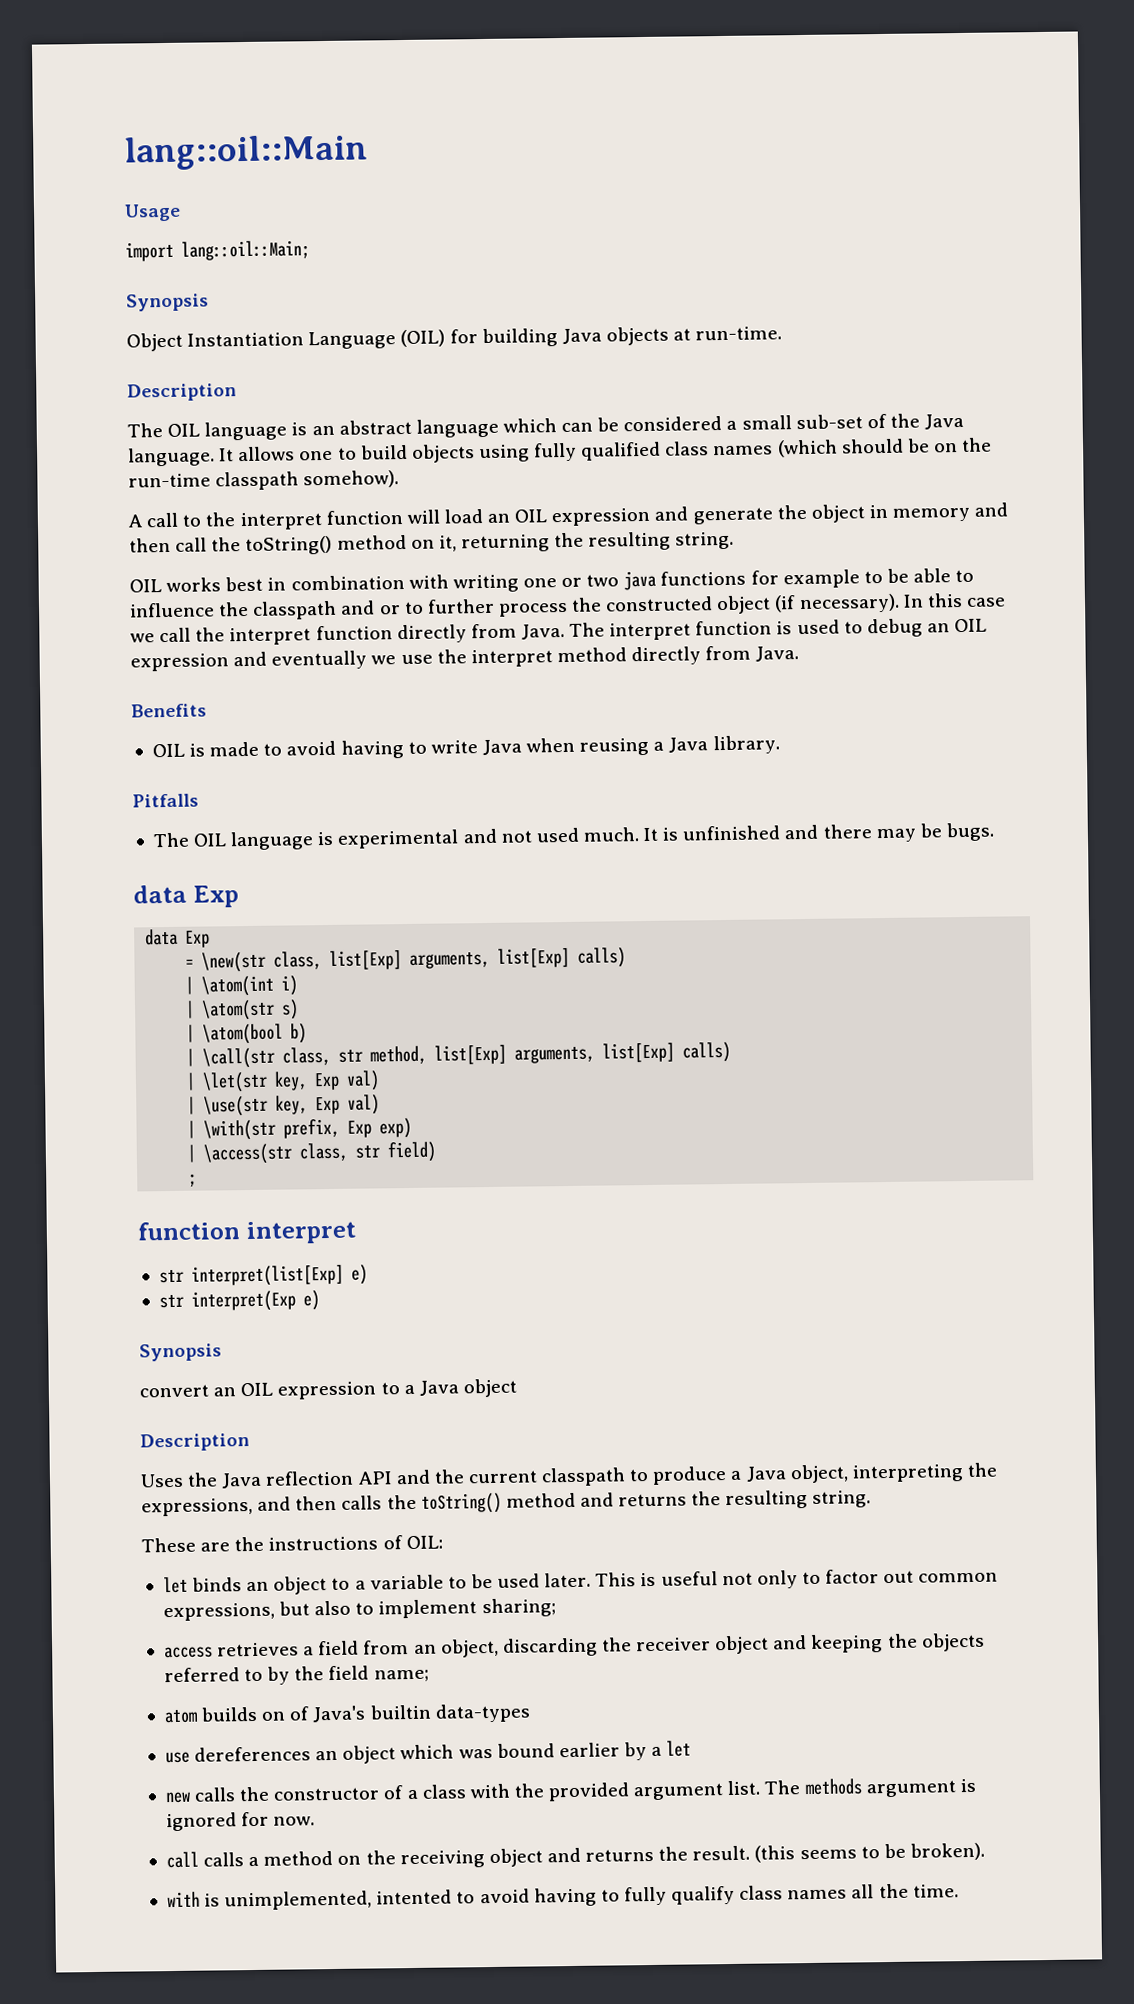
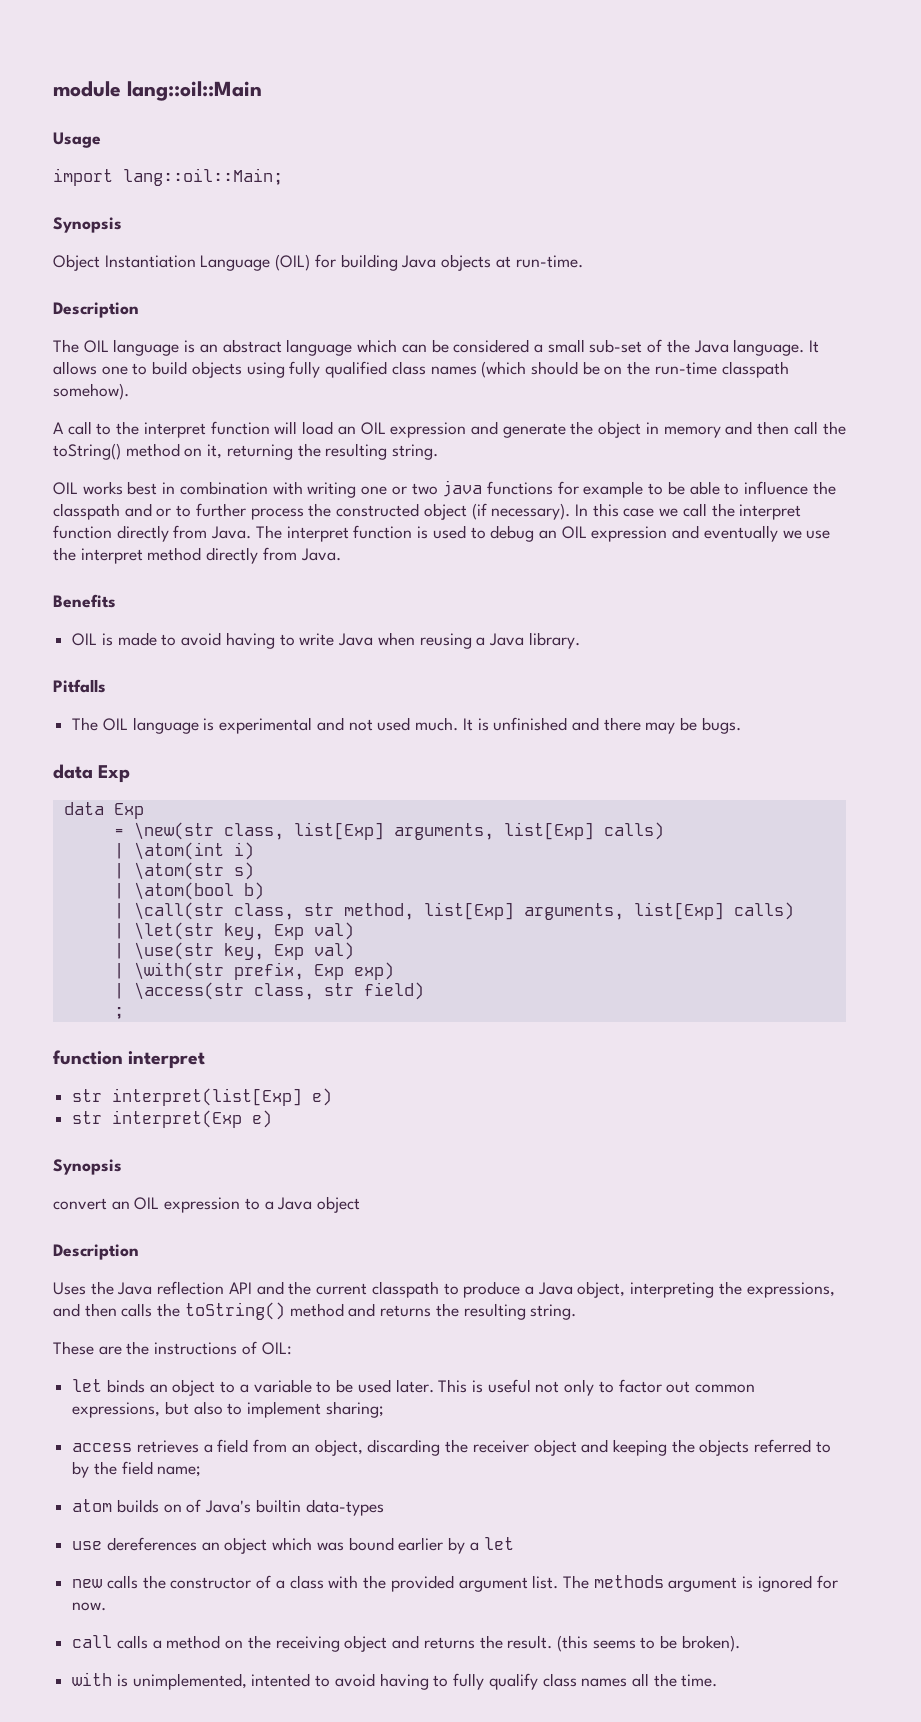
- lang::oil::Main
+ module lang::oil::Main

